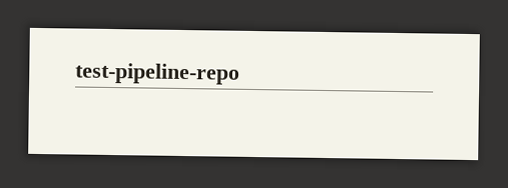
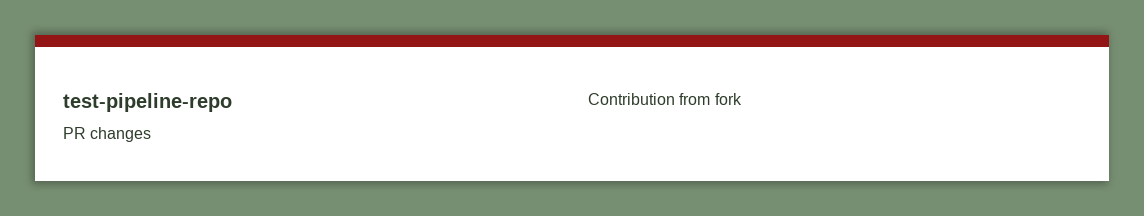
+ PR changes
+ Contribution from fork

